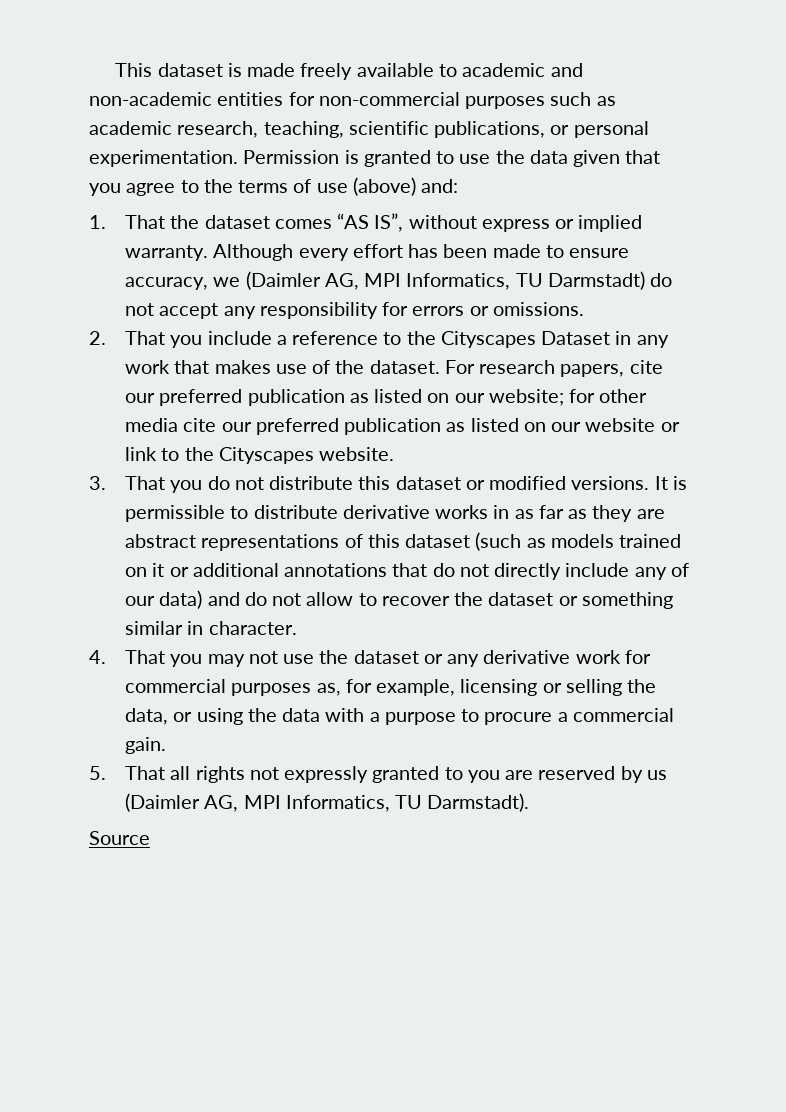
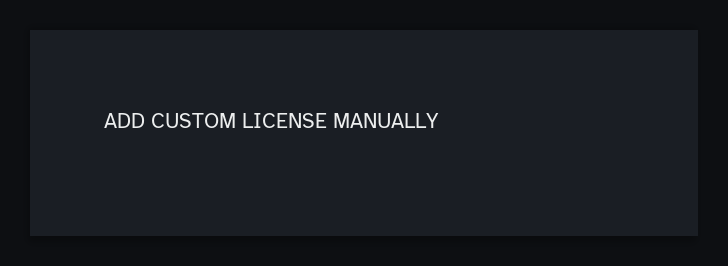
- This dataset is made freely available to academic and non-academic entities for non-commercial purposes such as academic research, teaching, scientific publications, or personal experimentation. Permission is granted to use the data given that you agree to the terms of use (above) and:
- 1. That the dataset comes “AS IS”, without express or implied warranty. Although every effort has been made to ensure accuracy, we (Daimler AG, MPI Informatics, TU Darmstadt) do not accept any responsibility for errors or omissions.
- 2. That you include a reference to the Cityscapes Dataset in any work that makes use of the dataset. For research papers, cite our preferred publication as listed on our website; for other media cite our preferred publication as listed on our website or link to the Cityscapes website.
- 3. That you do not distribute this dataset or modified versions. It is permissible to distribute derivative works in as far as they are abstract representations of this dataset (such as models trained on it or additional annotations that do not directly include any of our data) and do not allow to recover the dataset or something similar in character.
- 4. That you may not use the dataset or any derivative work for commercial purposes as, for example, licensing or selling the data, or using the data with a purpose to procure a commercial gain.
- 5. That all rights not expressly granted to you are reserved by us (Daimler AG, MPI Informatics, TU Darmstadt).
- Source
+ ADD CUSTOM LICENSE MANUALLY

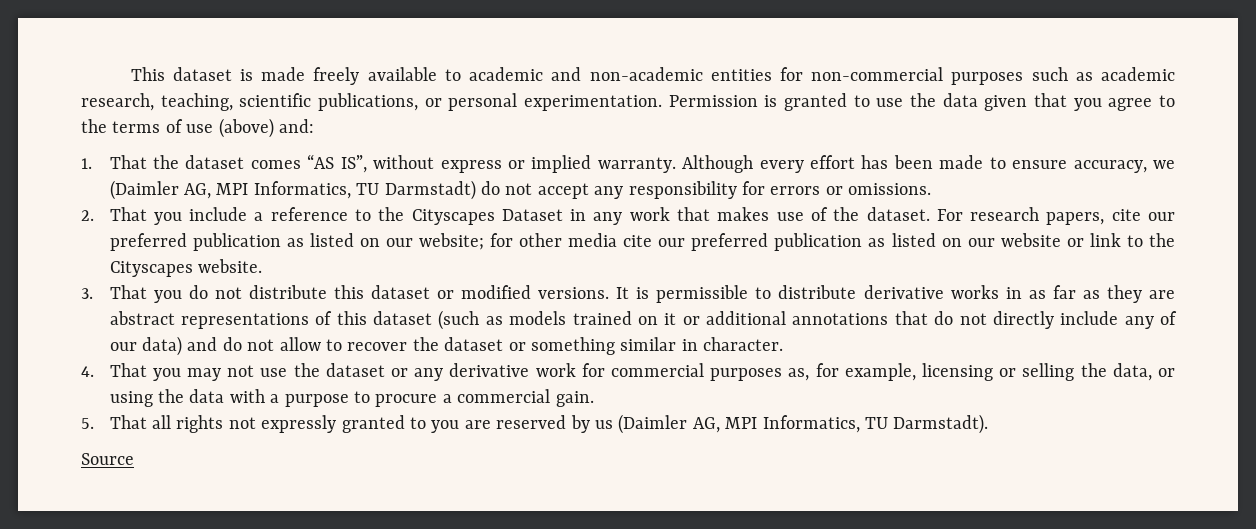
- ADD CUSTOM LICENSE MANUALLY
+ This dataset is made freely available to academic and non-academic entities for non-commercial purposes such as academic research, teaching, scientific publications, or personal experimentation. Permission is granted to use the data given that you agree to the terms of use (above) and:
+ 1. That the dataset comes “AS IS”, without express or implied warranty. Although every effort has been made to ensure accuracy, we (Daimler AG, MPI Informatics, TU Darmstadt) do not accept any responsibility for errors or omissions.
+ 2. That you include a reference to the Cityscapes Dataset in any work that makes use of the dataset. For research papers, cite our preferred publication as listed on our website; for other media cite our preferred publication as listed on our website or link to the Cityscapes website.
+ 3. That you do not distribute this dataset or modified versions. It is permissible to distribute derivative works in as far as they are abstract representations of this dataset (such as models trained on it or additional annotations that do not directly include any of our data) and do not allow to recover the dataset or something similar in character.
+ 4. That you may not use the dataset or any derivative work for commercial purposes as, for example, licensing or selling the data, or using the data with a purpose to procure a commercial gain.
+ 5. That all rights not expressly granted to you are reserved by us (Daimler AG, MPI Informatics, TU Darmstadt).
+ Source

